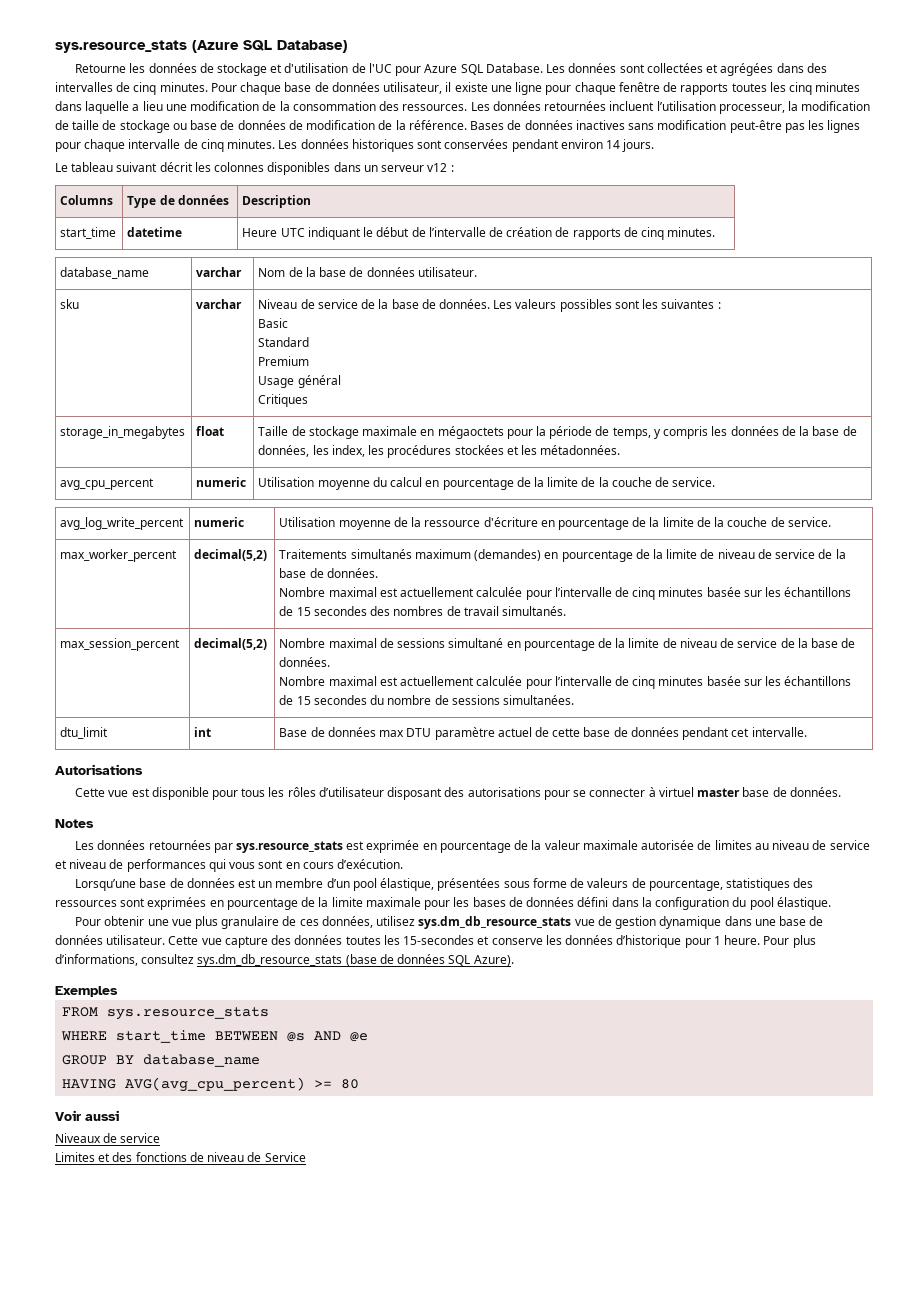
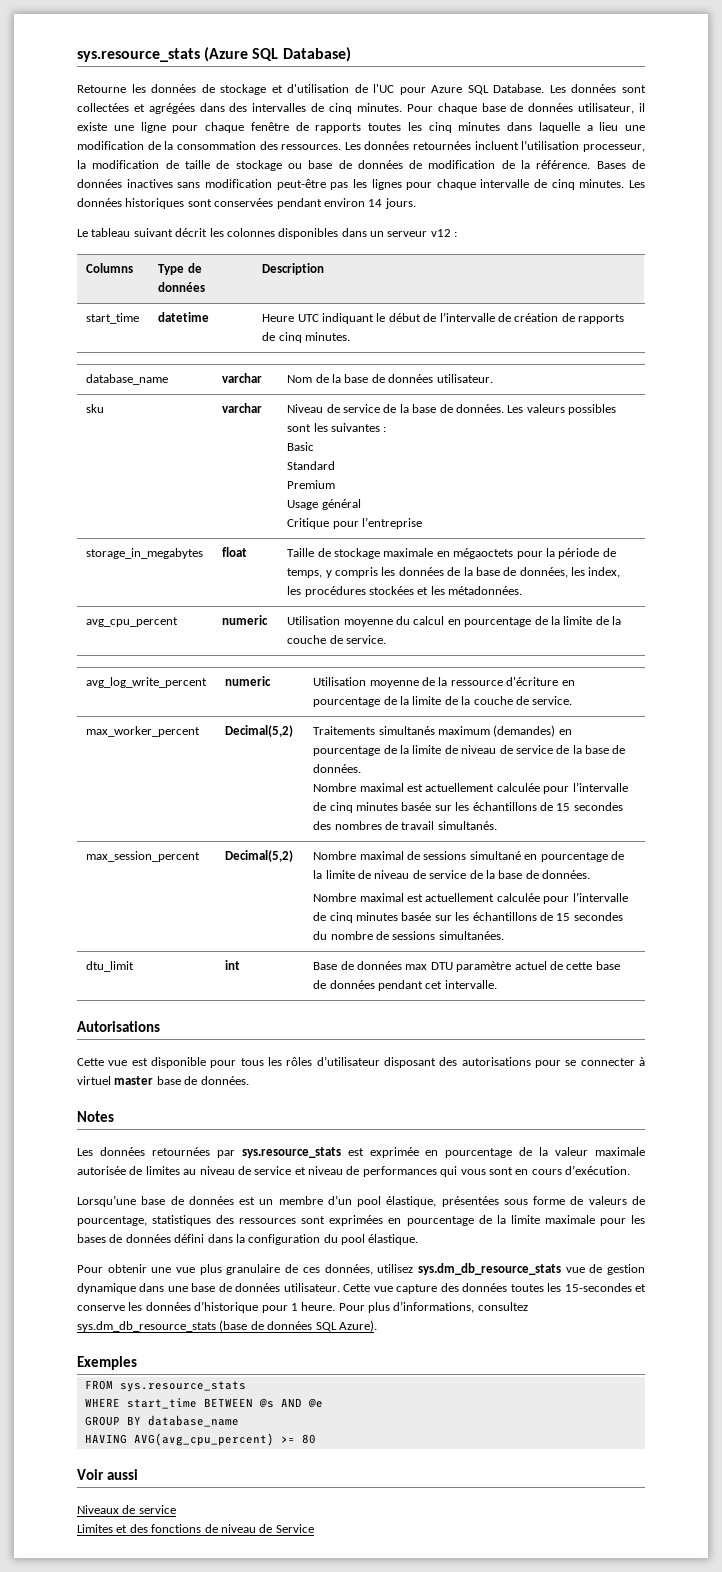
  sku | varchar | Niveau de service de la base de données. Les valeurs possibles sont les suivantes :
  Basic
  Standard
  Premium
  Usage général
- Critiques
+ Critique pour l’entreprise
- max_worker_percent | decimal(5,2)
+ max_worker_percent | Decimal(5,2)
- max_session_percent | decimal(5,2)
+ max_session_percent | Decimal(5,2)

